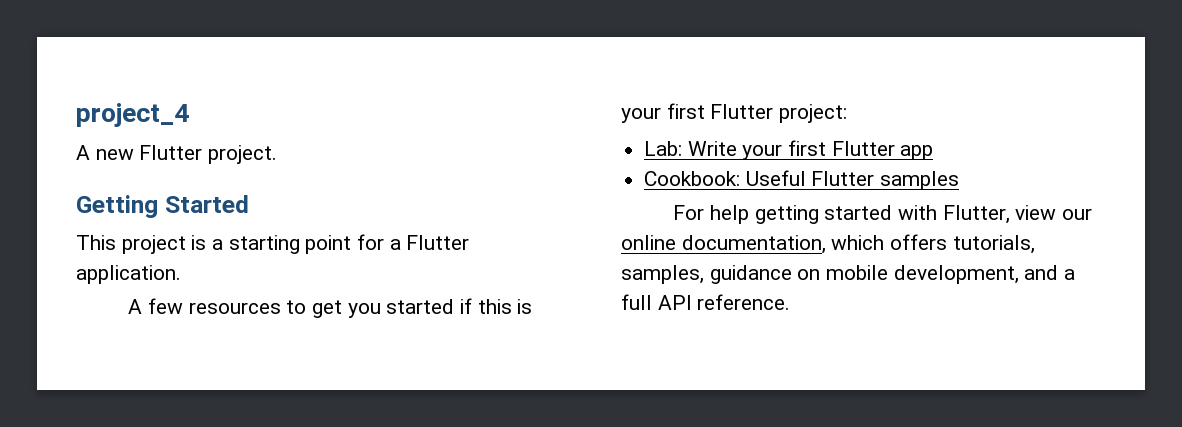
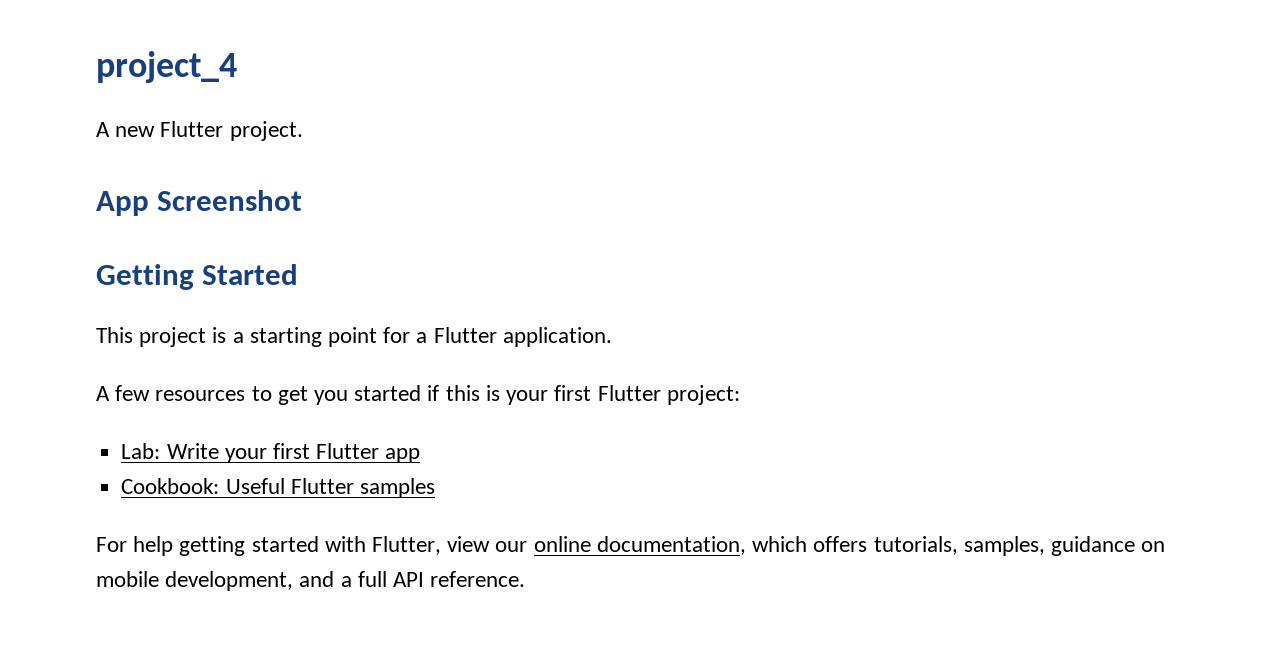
+ App Screenshot

